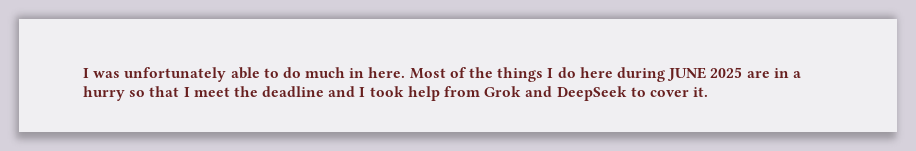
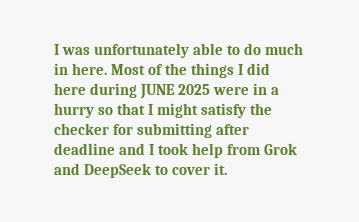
- Most of the things I do here during JUNE 2025 are in a hurry so that I meet the deadline and I took help from Grok and DeepSeek to cover it.
+ Most of the things I did here during JUNE 2025 were in a hurry so that I might satisfy the checker for submitting after deadline and I took help from Grok and DeepSeek to cover it.

